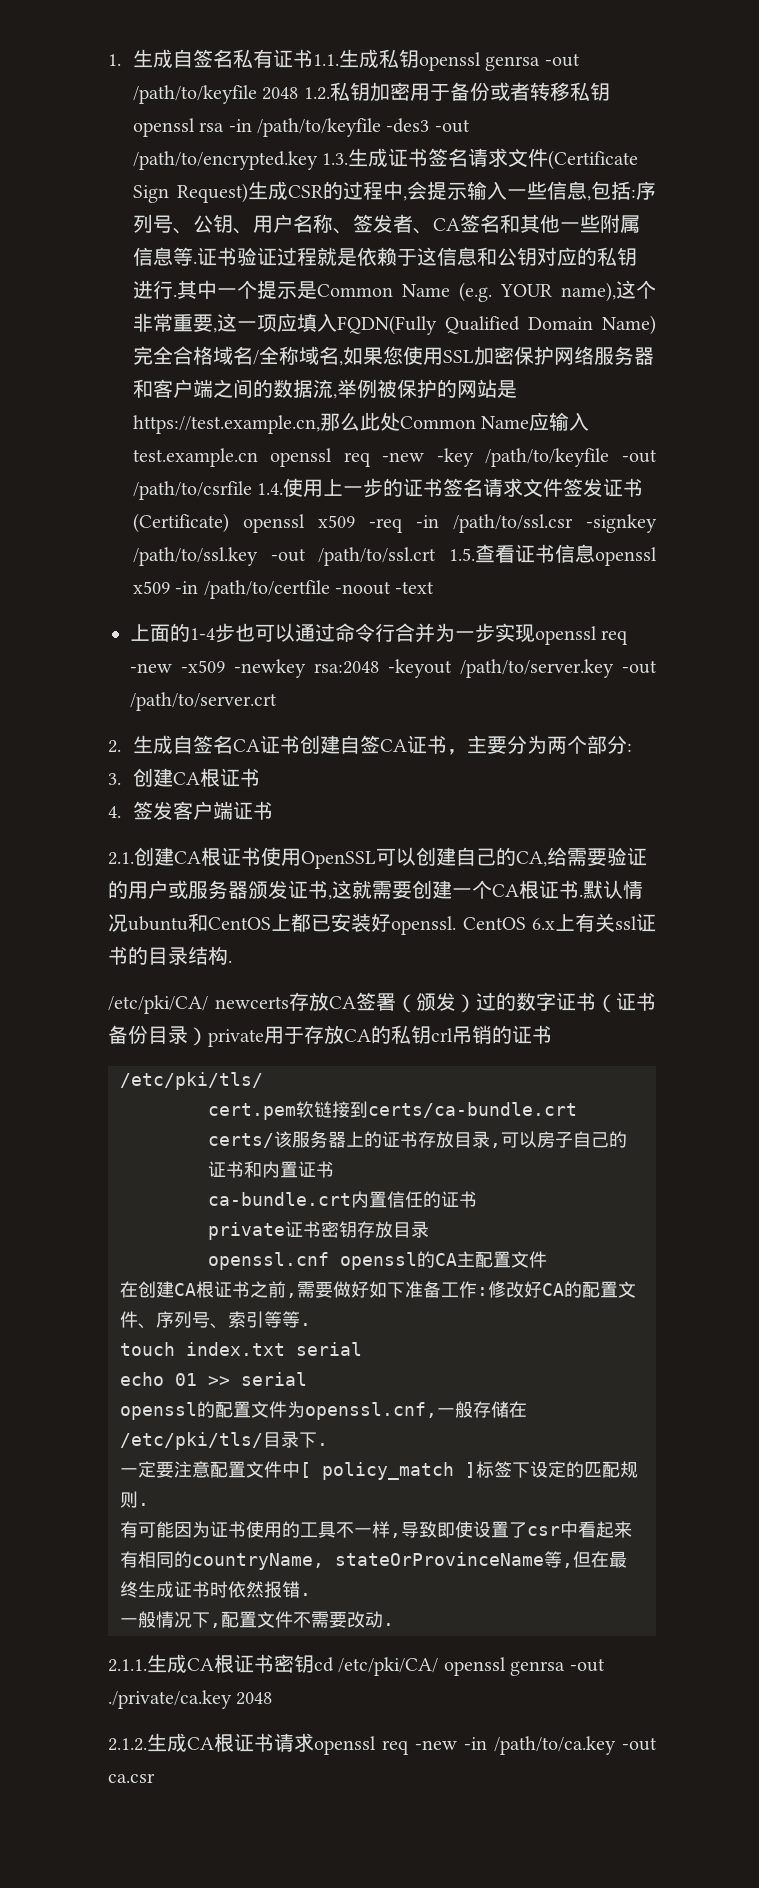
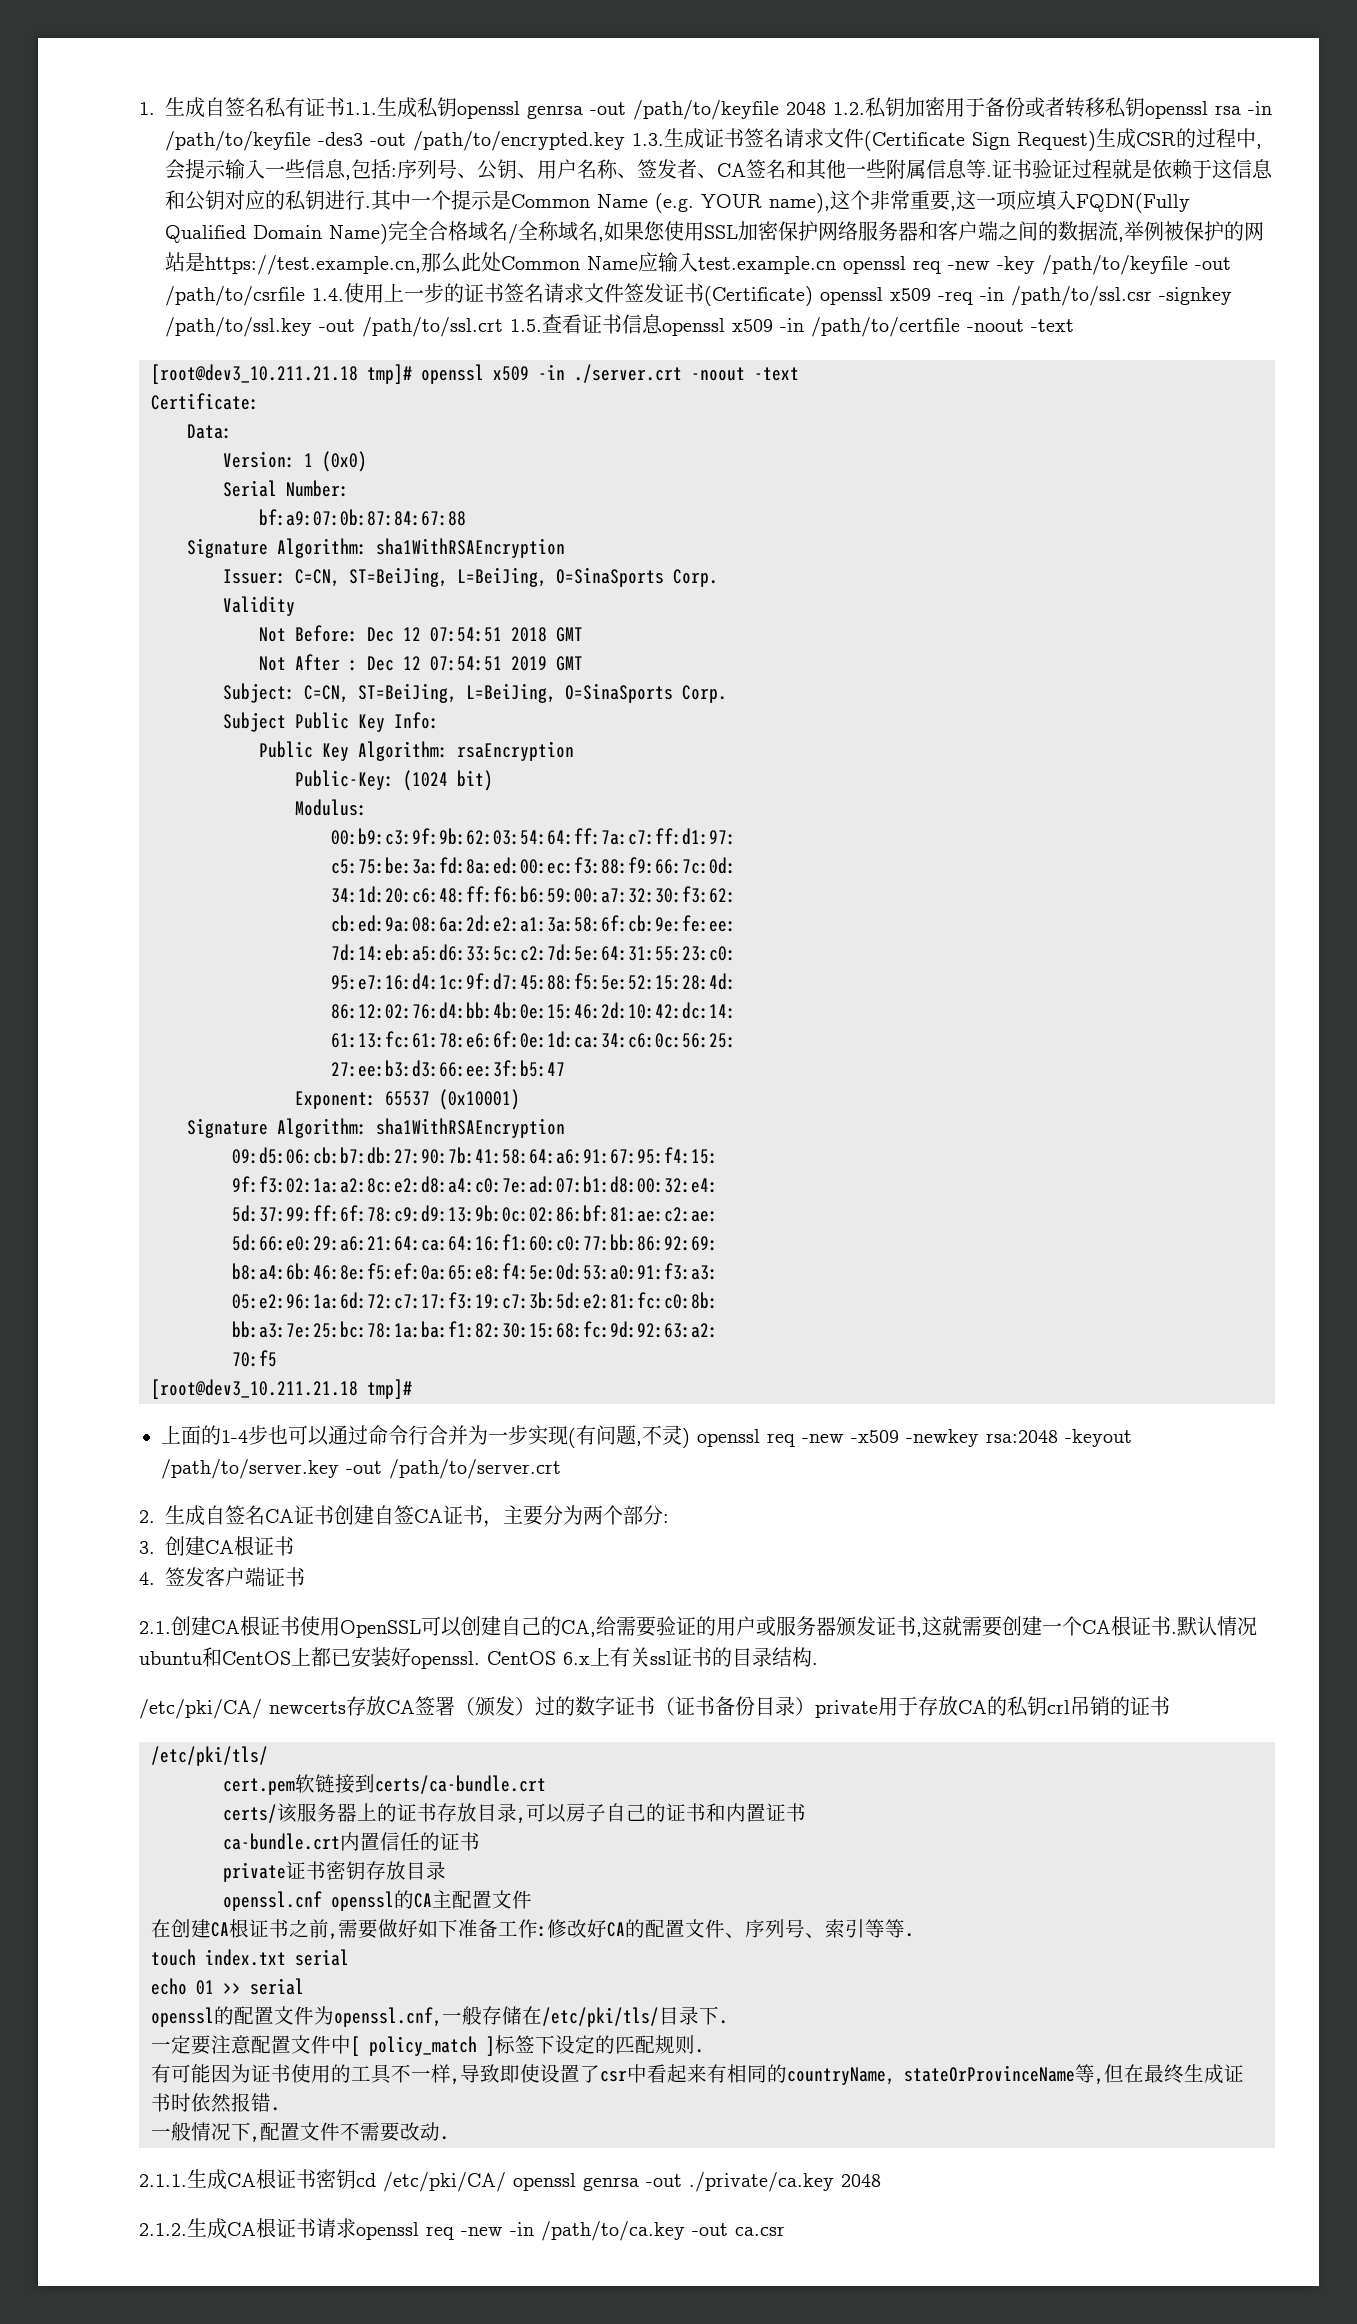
+ [root@dev3_10.211.21.18 tmp]# openssl x509 -in ./server.crt -noout -text
+ Certificate:
+ Data:
+ Version: 1 (0x0)
+ Serial Number:
+ bf:a9:07:0b:87:84:67:88
+ Signature Algorithm: sha1WithRSAEncryption
+ Issuer: C=CN, ST=BeiJing, L=BeiJing, O=SinaSports Corp.
+ Validity
+ Not Before: Dec 12 07:54:51 2018 GMT
+ Not After : Dec 12 07:54:51 2019 GMT
+ Subject: C=CN, ST=BeiJing, L=BeiJing, O=SinaSports Corp.
+ Subject Public Key Info:
+ Public Key Algorithm: rsaEncryption
+ Public-Key: (1024 bit)
+ Modulus:
+ 00:b9:c3:9f:9b:62:03:54:64:ff:7a:c7:ff:d1:97:
+ c5:75:be:3a:fd:8a:ed:00:ec:f3:88:f9:66:7c:0d:
+ 34:1d:20:c6:48:ff:f6:b6:59:00:a7:32:30:f3:62:
+ cb:ed:9a:08:6a:2d:e2:a1:3a:58:6f:cb:9e:fe:ee:
+ 7d:14:eb:a5:d6:33:5c:c2:7d:5e:64:31:55:23:c0:
+ 95:e7:16:d4:1c:9f:d7:45:88:f5:5e:52:15:28:4d:
+ 86:12:02:76:d4:bb:4b:0e:15:46:2d:10:42:dc:14:
+ 61:13:fc:61:78:e6:6f:0e:1d:ca:34:c6:0c:56:25:
+ 27:ee:b3:d3:66:ee:3f:b5:47
+ Exponent: 65537 (0x10001)
+ Signature Algorithm: sha1WithRSAEncryption
+ 09:d5:06:cb:b7:db:27:90:7b:41:58:64:a6:91:67:95:f4:15:
+ 9f:f3:02:1a:a2:8c:e2:d8:a4:c0:7e:ad:07:b1:d8:00:32:e4:
+ 5d:37:99:ff:6f:78:c9:d9:13:9b:0c:02:86:bf:81:ae:c2:ae:
+ 5d:66:e0:29:a6:21:64:ca:64:16:f1:60:c0:77:bb:86:92:69:
+ b8:a4:6b:46:8e:f5:ef:0a:65:e8:f4:5e:0d:53:a0:91:f3:a3:
+ 05:e2:96:1a:6d:72:c7:17:f3:19:c7:3b:5d:e2:81:fc:c0:8b:
+ bb:a3:7e:25:bc:78:1a:ba:f1:82:30:15:68:fc:9d:92:63:a2:
+ 70:f5
+ [root@dev3_10.211.21.18 tmp]#
- 上面的1-4步也可以通过命令行合并为一步实现openssl req -new -x509 -newkey rsa:2048 -keyout /path/to/server.key -out /path/to/server.crt
+ 上面的1-4步也可以通过命令行合并为一步实现(有问题,不灵) openssl req -new -x509 -newkey rsa:2048 -keyout /path/to/server.key -out /path/to/server.crt

